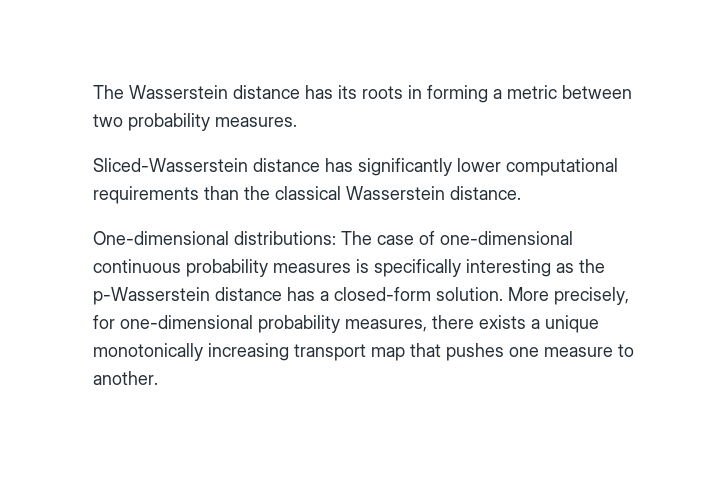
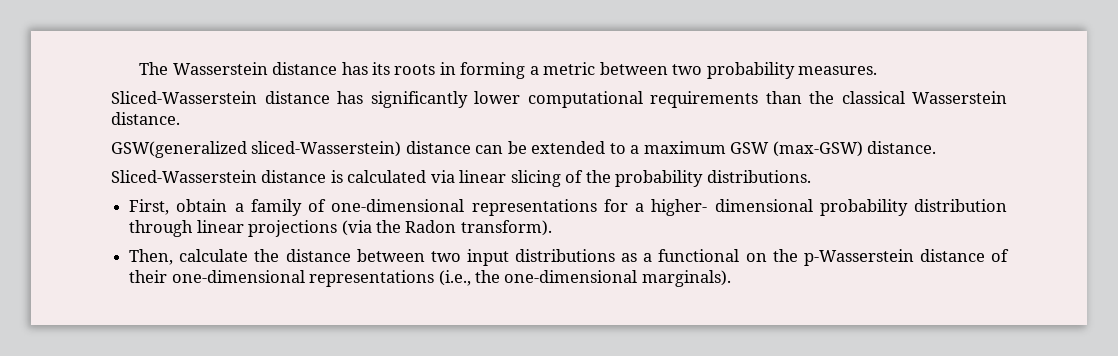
- One-dimensional distributions: The case of one-dimensional continuous probability measures is specifically interesting as the p-Wasserstein distance has a closed-form solution. More precisely, for one-dimensional probability measures, there exists a unique monotonically increasing transport map that pushes one measure to another.
+ GSW(generalized sliced-Wasserstein) distance can be extended to a maximum GSW (max-GSW) distance.
+ Sliced-Wasserstein distance is calculated via linear slicing of the probability distributions.
+ First, obtain a family of one-dimensional representations for a higher- dimensional probability distribution through linear projections (via the Radon transform).
+ Then, calculate the distance between two input distributions as a functional on the p-Wasserstein distance of their one-dimensional representations (i.e., the one-dimensional marginals).

